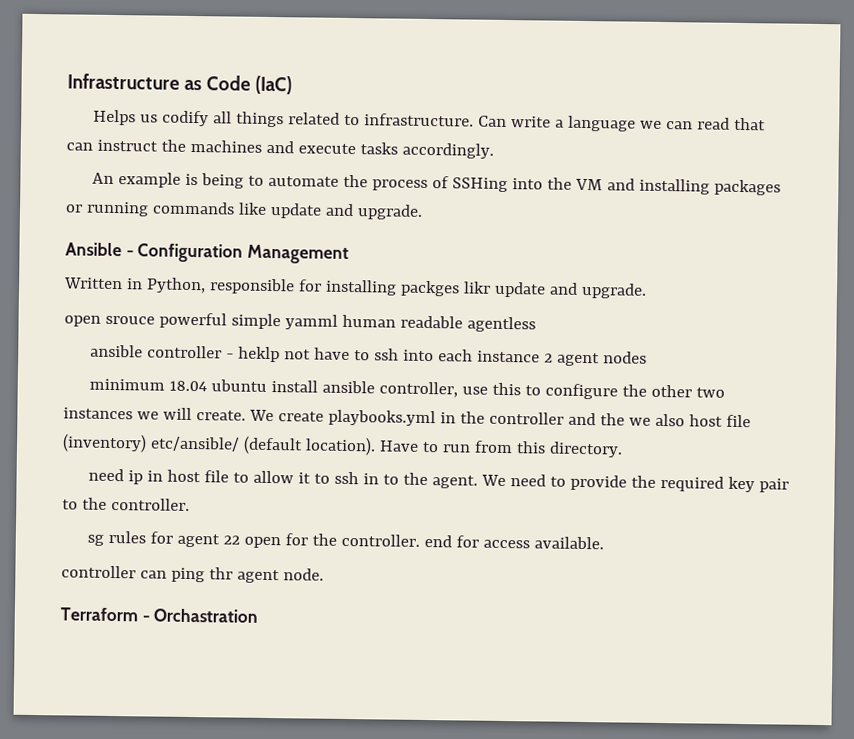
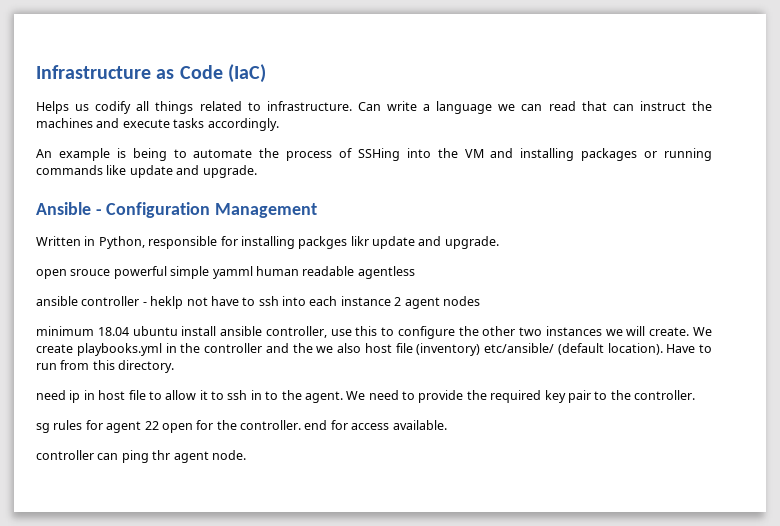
- Terraform - Orchastration

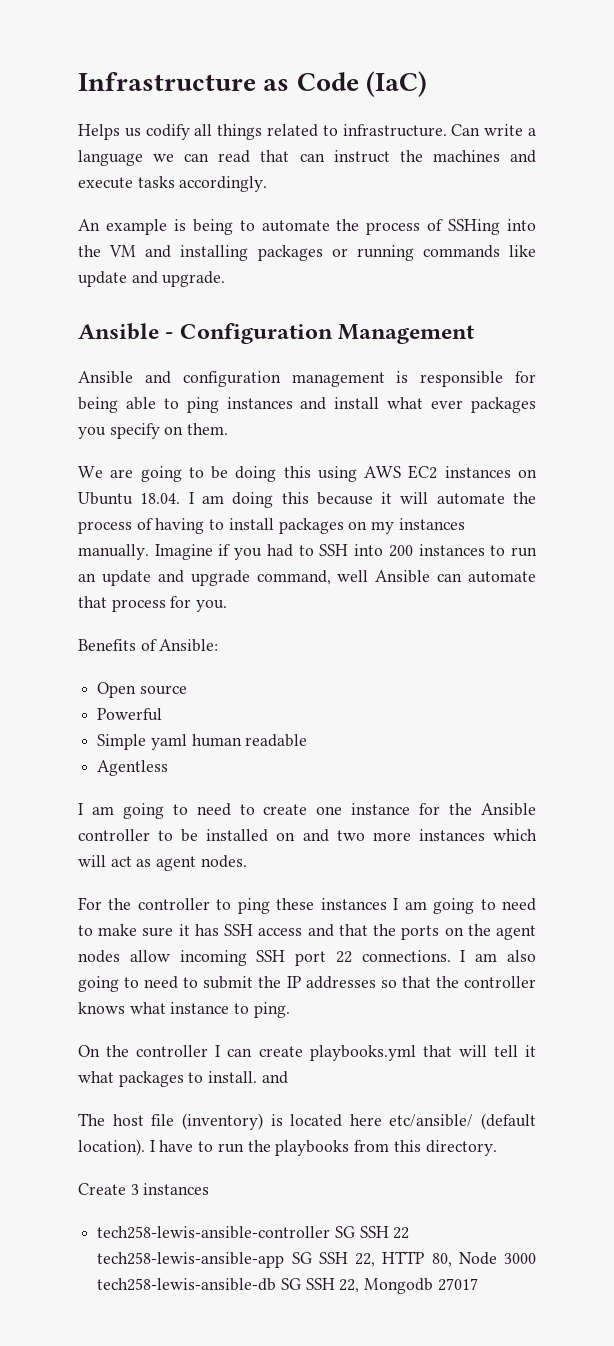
- Written in Python, responsible for installing packges likr update and upgrade.
- open srouce powerful simple yamml human readable agentless
- ansible controller - heklp not have to ssh into each instance 2 agent nodes
- minimum 18.04 ubuntu install ansible controller, use this to configure the other two instances we will create. We create playbooks.yml in the controller and the we also host file (inventory) etc/ansible/ (default location). Have to run from this directory.
- need ip in host file to allow it to ssh in to the agent. We need to provide the required key pair to the controller.
- sg rules for agent 22 open for the controller. end for access available.
- controller can ping thr agent node.
+ Ansible and configuration management is responsible for being able to ping instances and install what ever packages you specify on them.
+ We are going to be doing this using AWS EC2 instances on Ubuntu 18.04. I am doing this because it will automate the process of having to install packages on my instances manually. Imagine if you had to SSH into 200 instances to run an update and upgrade command, well Ansible can automate that process for you.
+ Benefits of Ansible:
+ Open source
+ Powerful
+ Simple yaml human readable
+ Agentless
+ I am going to need to create one instance for the Ansible controller to be installed on and two more instances which will act as agent nodes.
+ For the controller to ping these instances I am going to need to make sure it has SSH access and that the ports on the agent nodes allow incoming SSH port 22 connections. I am also going to need to submit the IP addresses so that the controller knows what instance to ping.
+ On the controller I can create playbooks.yml that will tell it what packages to install. and
+ The host file (inventory) is located here etc/ansible/ (default location). I have to run the playbooks from this directory.
+ Create 3 instances
+ tech258-lewis-ansible-controller SG SSH 22 tech258-lewis-ansible-app SG SSH 22, HTTP 80, Node 3000 tech258-lewis-ansible-db SG SSH 22, Mongodb 27017

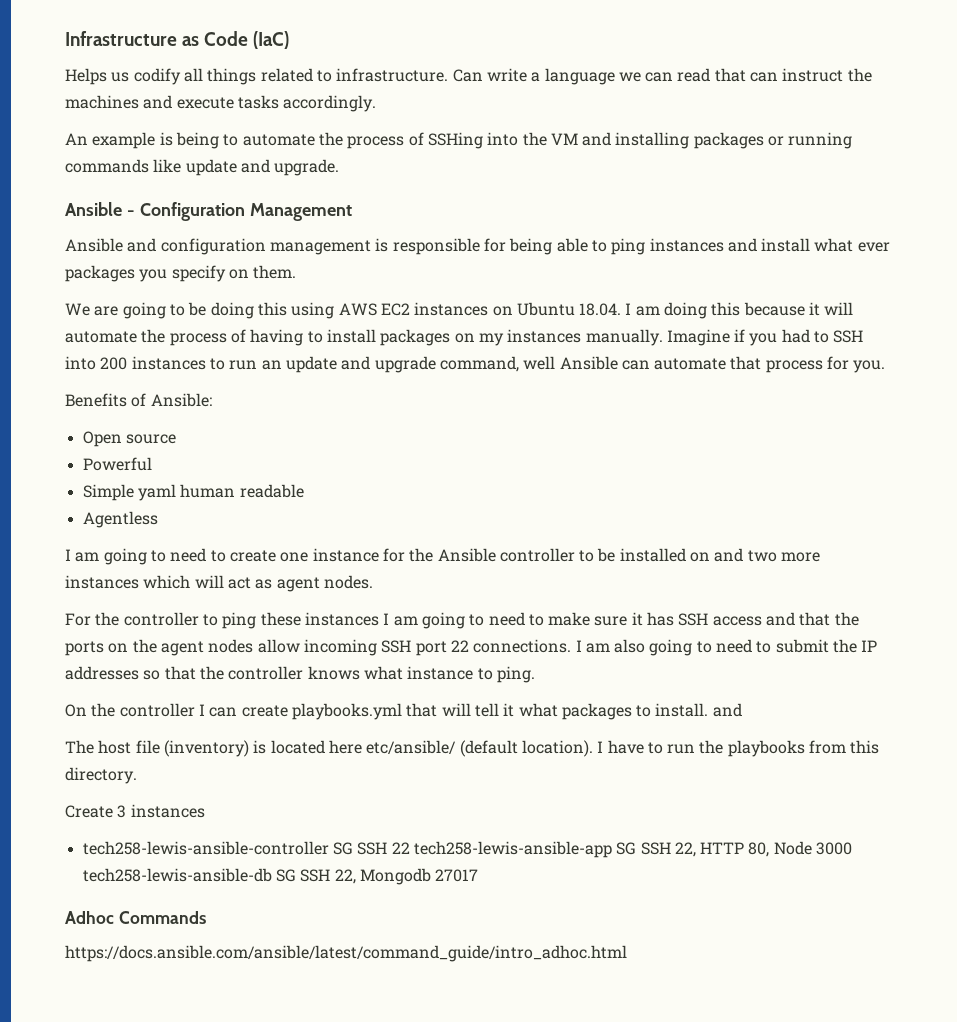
+ Adhoc Commands
+ https://docs.ansible.com/ansible/latest/command_guide/intro_adhoc.html

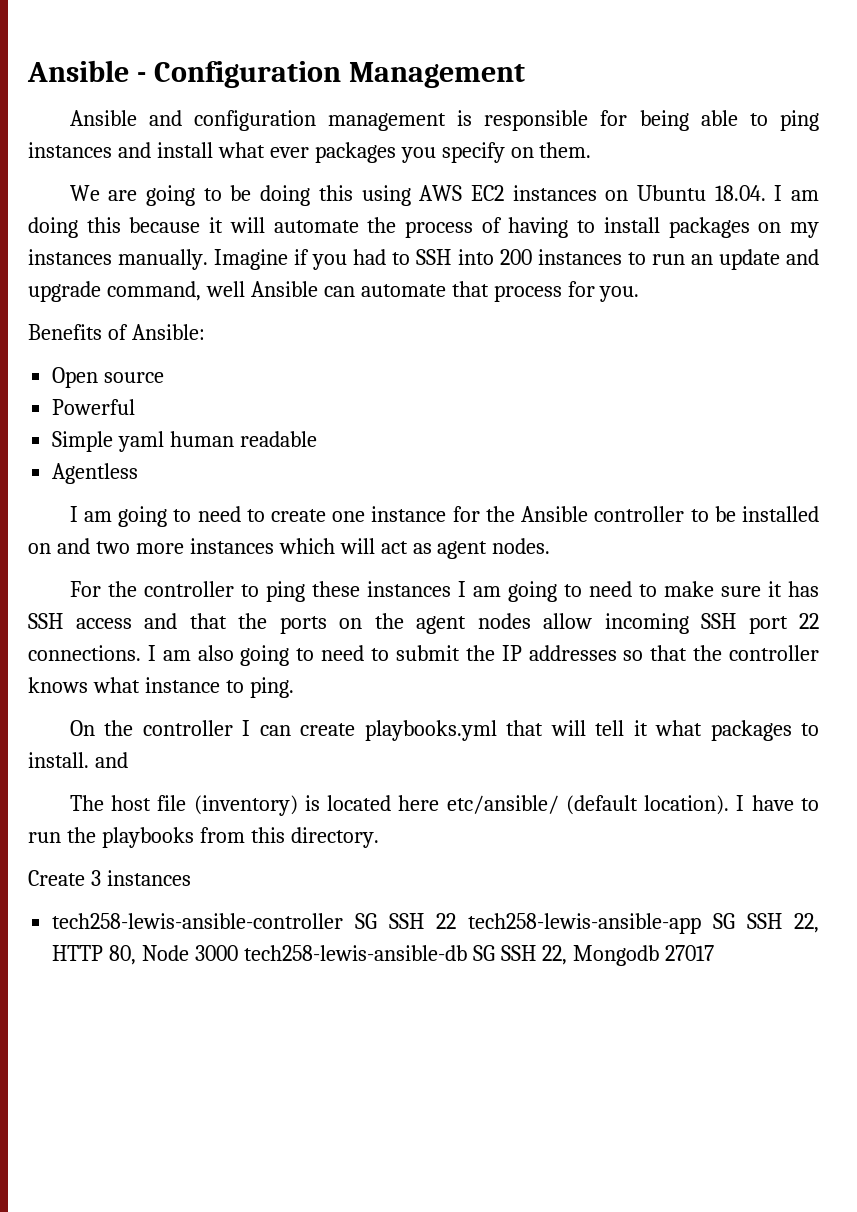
- Infrastructure as Code (IaC)
- Helps us codify all things related to infrastructure. Can write a language we can read that can instruct the machines and execute tasks accordingly.
- An example is being to automate the process of SSHing into the VM and installing packages or running commands like update and upgrade.
- Adhoc Commands
- https://docs.ansible.com/ansible/latest/command_guide/intro_adhoc.html

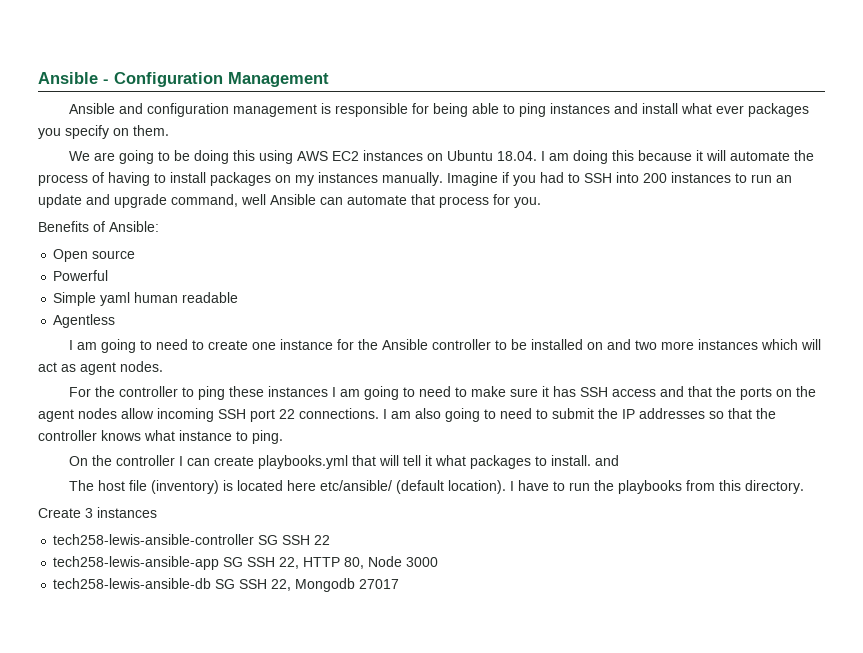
- tech258-lewis-ansible-controller SG SSH 22 tech258-lewis-ansible-app SG SSH 22, HTTP 80, Node 3000 tech258-lewis-ansible-db SG SSH 22, Mongodb 27017
+ tech258-lewis-ansible-controller SG SSH 22
+ tech258-lewis-ansible-app SG SSH 22, HTTP 80, Node 3000
+ tech258-lewis-ansible-db SG SSH 22, Mongodb 27017

